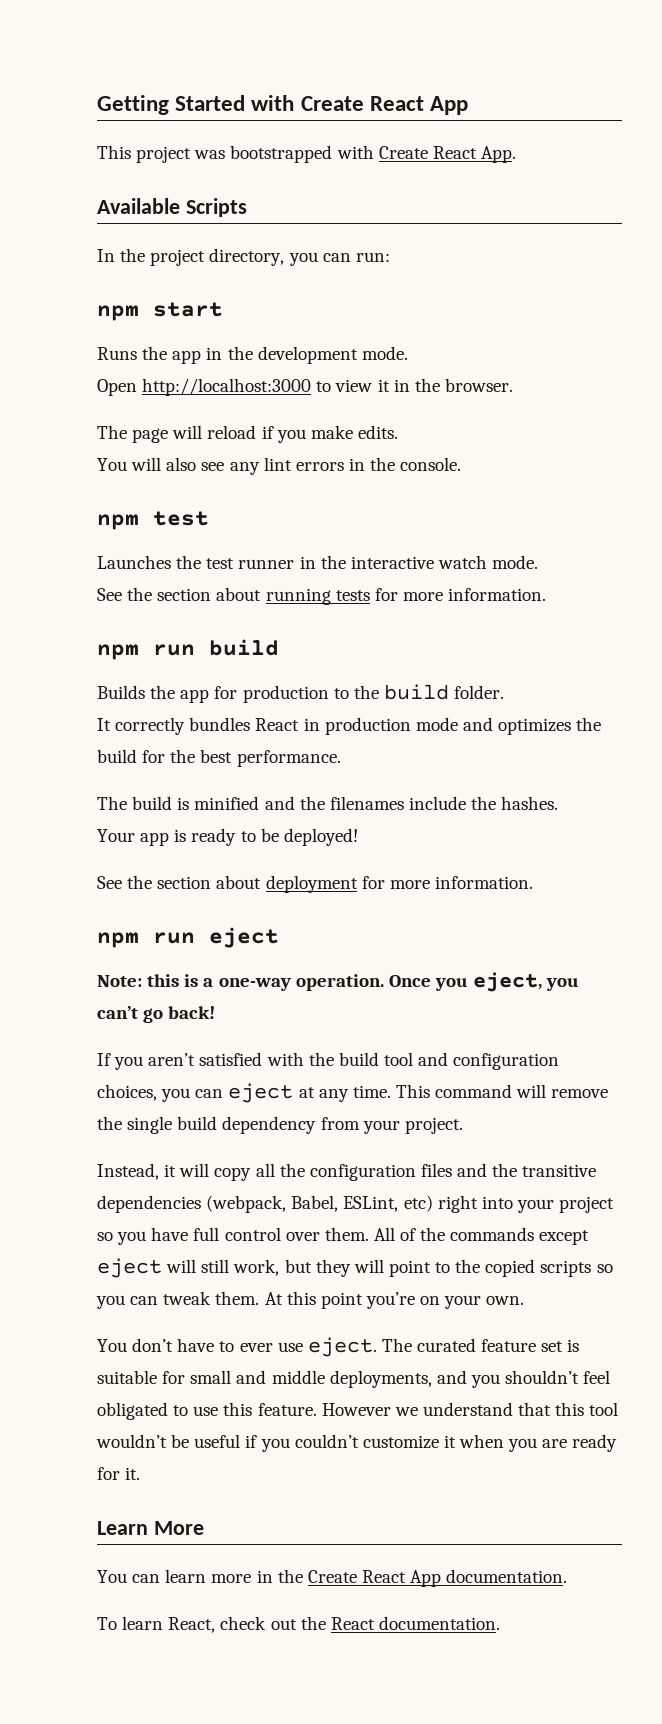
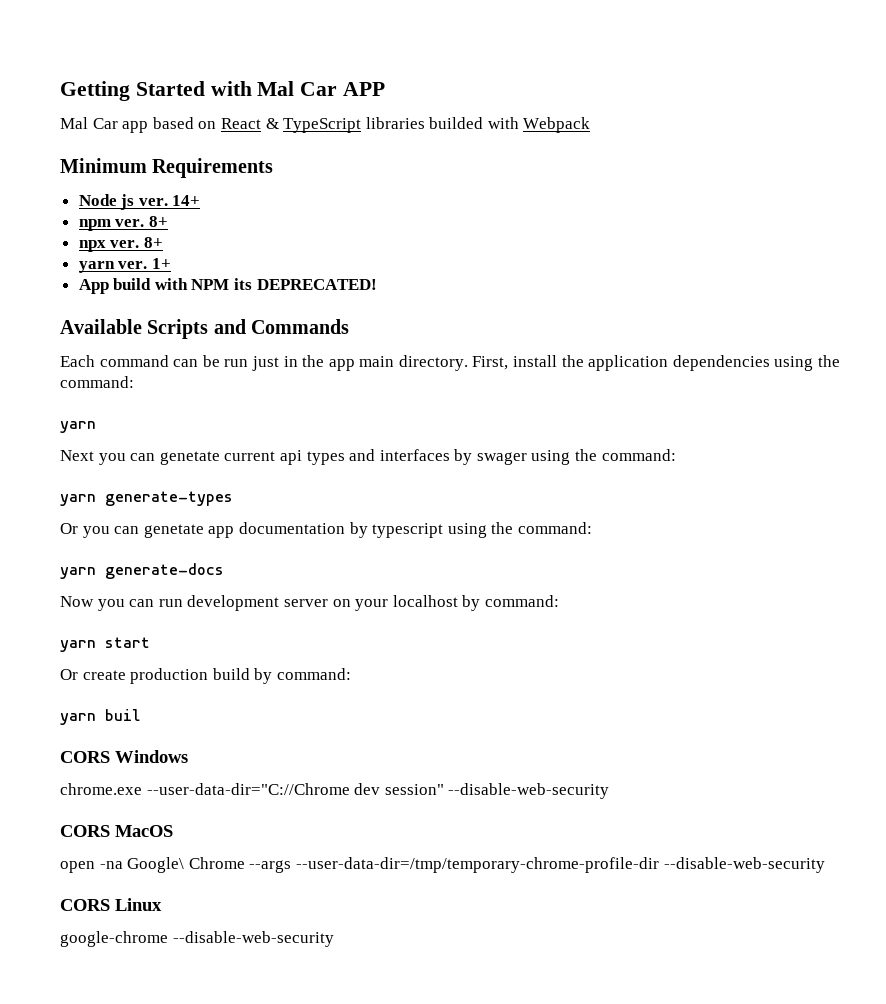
- Getting Started with Create React App
- This project was bootstrapped with Create React App.
- Available Scripts
- In the project directory, you can run:
- npm start
- Runs the app in the development mode.
- Open http://localhost:3000 to view it in the browser.
- The page will reload if you make edits.
- You will also see any lint errors in the console.
- npm test
- Launches the test runner in the interactive watch mode.
- See the section about running tests for more information.
- npm run build
- Builds the app for production to the build folder.
- It correctly bundles React in production mode and optimizes the build for the best performance.
- The build is minified and the filenames include the hashes.
- Your app is ready to be deployed!
- See the section about deployment for more information.
- npm run eject
- Note: this is a one-way operation. Once you eject, you can’t go back!
- If you aren’t satisfied with the build tool and configuration choices, you can eject at any time. This command will remove the single build dependency from your project.
- Instead, it will copy all the configuration files and the transitive dependencies (webpack, Babel, ESLint, etc) right into your project so you have full control over them. All of the commands except eject will still work, but they will point to the copied scripts so you can tweak them. At this point you’re on your own.
- You don’t have to ever use eject. The curated feature set is suitable for small and middle deployments, and you shouldn’t feel obligated to use this feature. However we understand that this tool wouldn’t be useful if you couldn’t customize it when you are ready for it.
- Learn More
- You can learn more in the Create React App documentation.
- To learn React, check out the React documentation.
+ Getting Started with Mal Car APP
+ Mal Car app based on React & TypeScript libraries builded with Webpack
+ Minimum Requirements
+ Node js ver. 14+
+ npm ver. 8+
+ npx ver. 8+
+ yarn ver. 1+
+ App build with NPM its DEPRECATED!
+ Available Scripts and Commands
+ Each command can be run just in the app main directory. First, install the application dependencies using the command:
+ yarn
+ Next you can genetate current api types and interfaces by swager using the command:
+ yarn generate-types
+ Or you can genetate app documentation by typescript using the command:
+ yarn generate-docs
+ Now you can run development server on your localhost by command:
+ yarn start
+ Or create production build by command:
+ yarn buil
+ CORS Windows
+ chrome.exe --user-data-dir="C://Chrome dev session" --disable-web-security
+ CORS MacOS
+ open -na Google\ Chrome --args --user-data-dir=/tmp/temporary-chrome-profile-dir --disable-web-security
+ CORS Linux
+ google-chrome --disable-web-security

